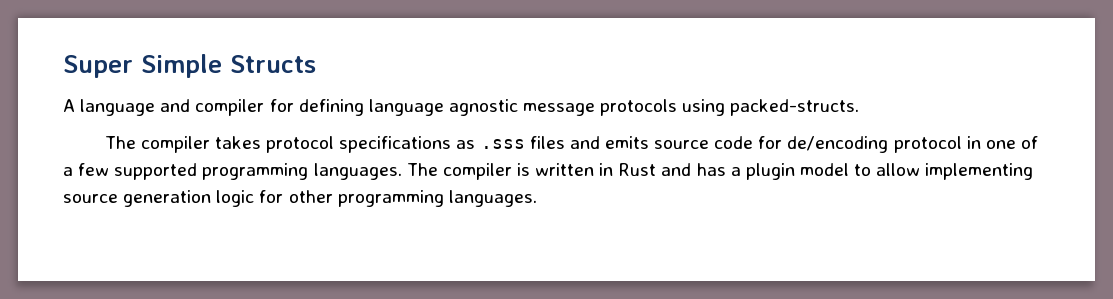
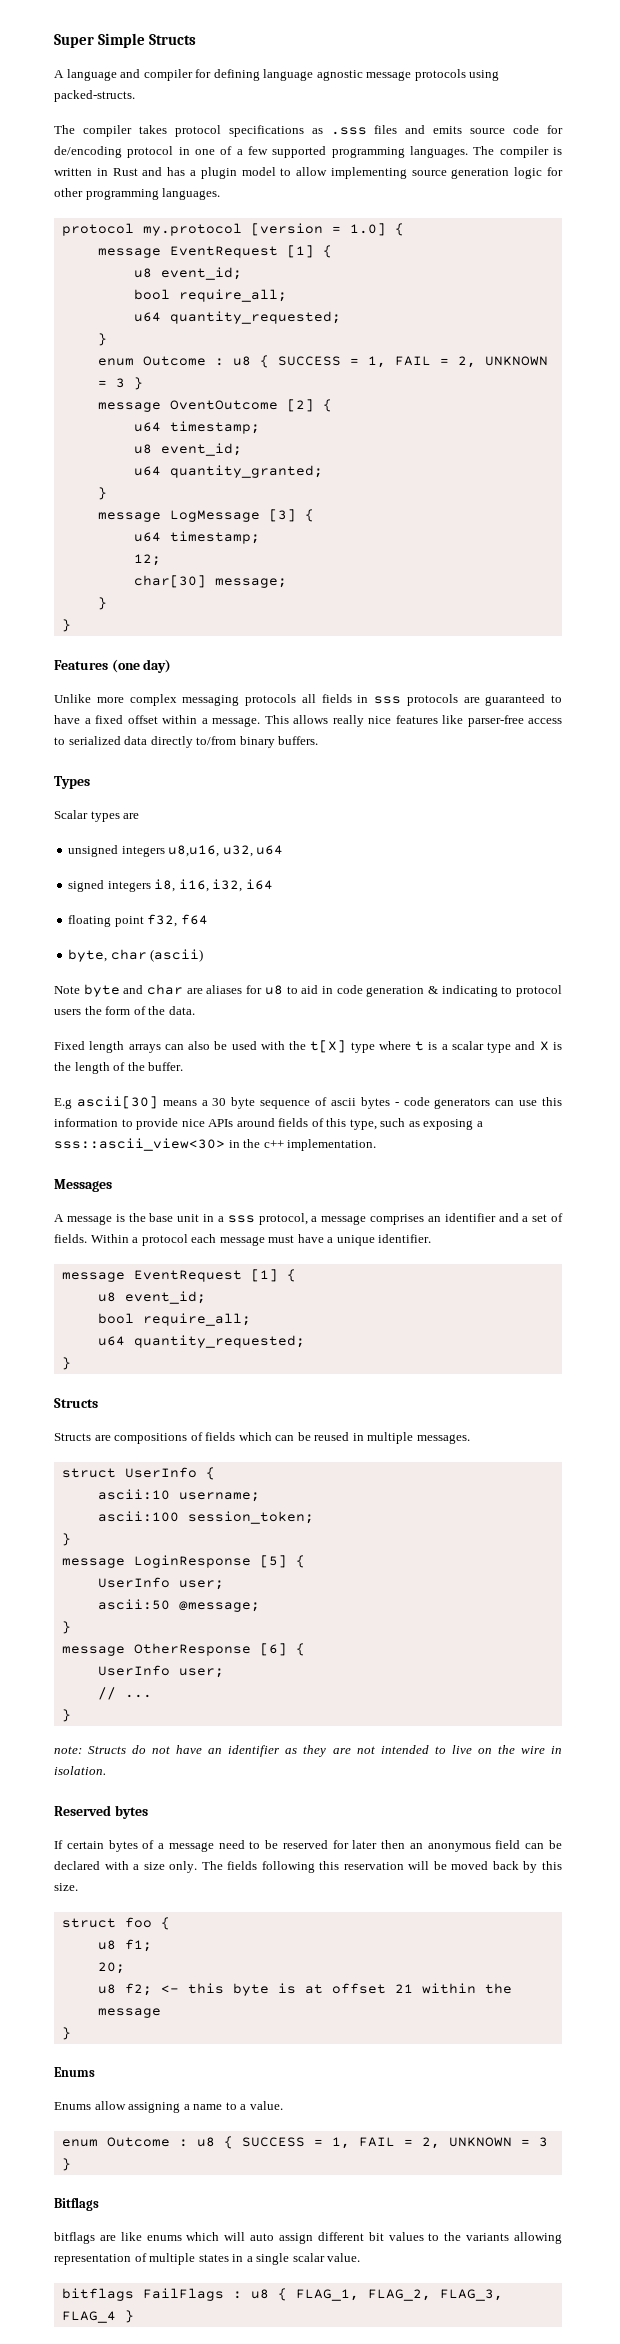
+ protocol my.protocol [version = 1.0] {
+ message EventRequest [1] {
+ u8 event_id;
+ bool require_all;
+ u64 quantity_requested;
+ }
+ enum Outcome : u8 { SUCCESS = 1, FAIL = 2, UNKNOWN = 3 }
+ message OventOutcome [2] {
+ u64 timestamp;
+ u8 event_id;
+ u64 quantity_granted;
+ }
+ message LogMessage [3] {
+ u64 timestamp;
+ 12;
+ char[30] message;
+ }
+ }
+ Features (one day)
+ Unlike more complex messaging protocols all fields in sss protocols are guaranteed to have a fixed offset within a message. This allows really nice features like parser-free access to serialized data directly to/from binary buffers.
+ Types
+ Scalar types are
+ unsigned integers u8,u16, u32, u64
+ signed integers i8, i16, i32, i64
+ floating point f32, f64
+ byte, char (ascii)
+ Note byte and char are aliases for u8 to aid in code generation & indicating to protocol users the form of the data.
+ Fixed length arrays can also be used with the t[X] type where t is a scalar type and X is the length of the buffer.
+ E.g ascii[30] means a 30 byte sequence of ascii bytes - code generators can use this information to provide nice APIs around fields of this type, such as exposing a sss::ascii_view<30> in the c++ implementation.
+ Messages
+ A message is the base unit in a sss protocol, a message comprises an identifier and a set of fields. Within a protocol each message must have a unique identifier.
+ message EventRequest [1] {
+ u8 event_id;
+ bool require_all;
+ u64 quantity_requested;
+ }
+ Structs
+ Structs are compositions of fields which can be reused in multiple messages.
+ struct UserInfo {
+ ascii:10 username;
+ ascii:100 session_token;
+ }
+ message LoginResponse [5] {
+ UserInfo user;
+ ascii:50 @message;
+ }
+ message OtherResponse [6] {
+ UserInfo user;
+ // ...
+ }
+ note: Structs do not have an identifier as they are not intended to live on the wire in isolation.
+ Reserved bytes
+ If certain bytes of a message need to be reserved for later then an anonymous field can be declared with a size only. The fields following this reservation will be moved back by this size.
+ struct foo {
+ u8 f1;
+ 20;
+ u8 f2; <- this byte is at offset 21 within the message
+ }
+ Enums
+ Enums allow assigning a name to a value.
+ enum Outcome : u8 { SUCCESS = 1, FAIL = 2, UNKNOWN = 3 }
+ Bitflags
+ bitflags are like enums which will auto assign different bit values to the variants allowing representation of multiple states in a single scalar value.
+ bitflags FailFlags : u8 { FLAG_1, FLAG_2, FLAG_3, FLAG_4 }

